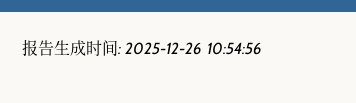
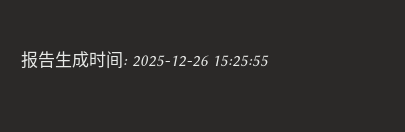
- 报告生成时间: 2025-12-26 10:54:56
+ 报告生成时间: 2025-12-26 15:25:55

